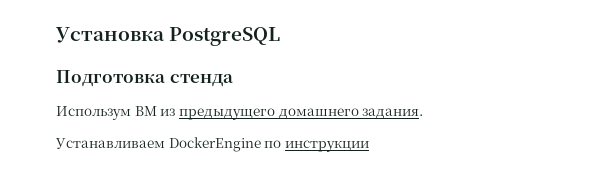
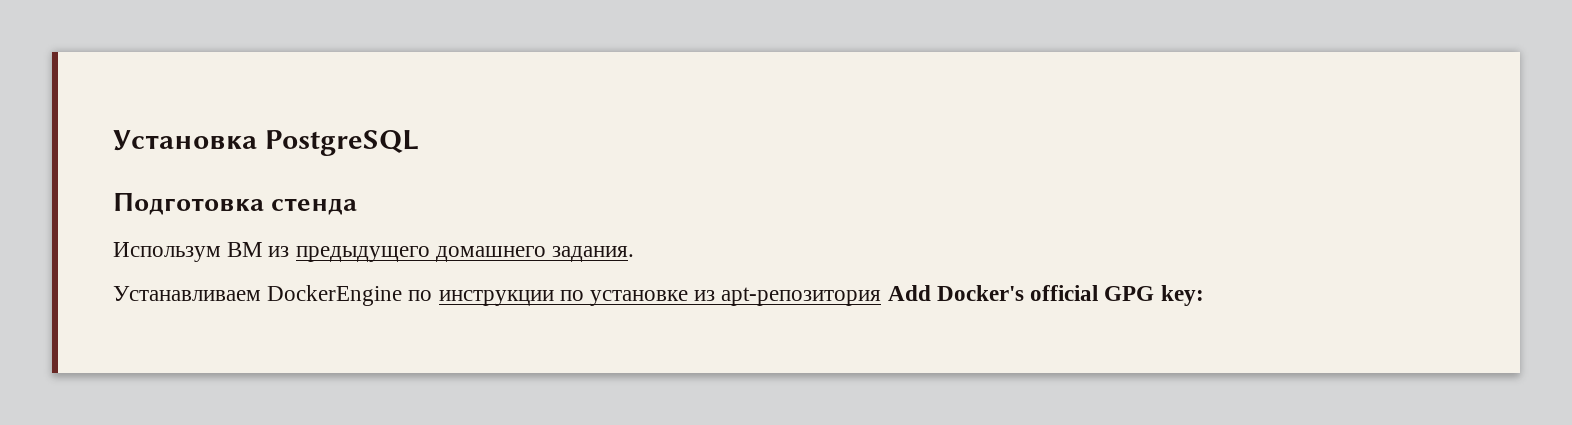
- Устанавливаем DockerEngine по инструкции
+ Устанавливаем DockerEngine по инструкции по установке из apt-репозитория Add Docker's official GPG key:

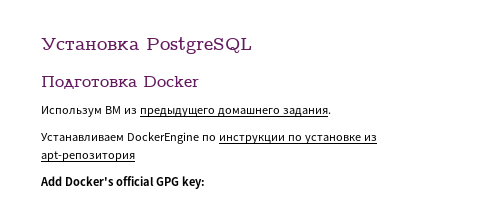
- Подготовка стенда
+ Подготовка Docker
- Устанавливаем DockerEngine по инструкции по установке из apt-репозитория Add Docker's official GPG key:
+ Устанавливаем DockerEngine по инструкции по установке из apt-репозитория
+ Add Docker's official GPG key:

